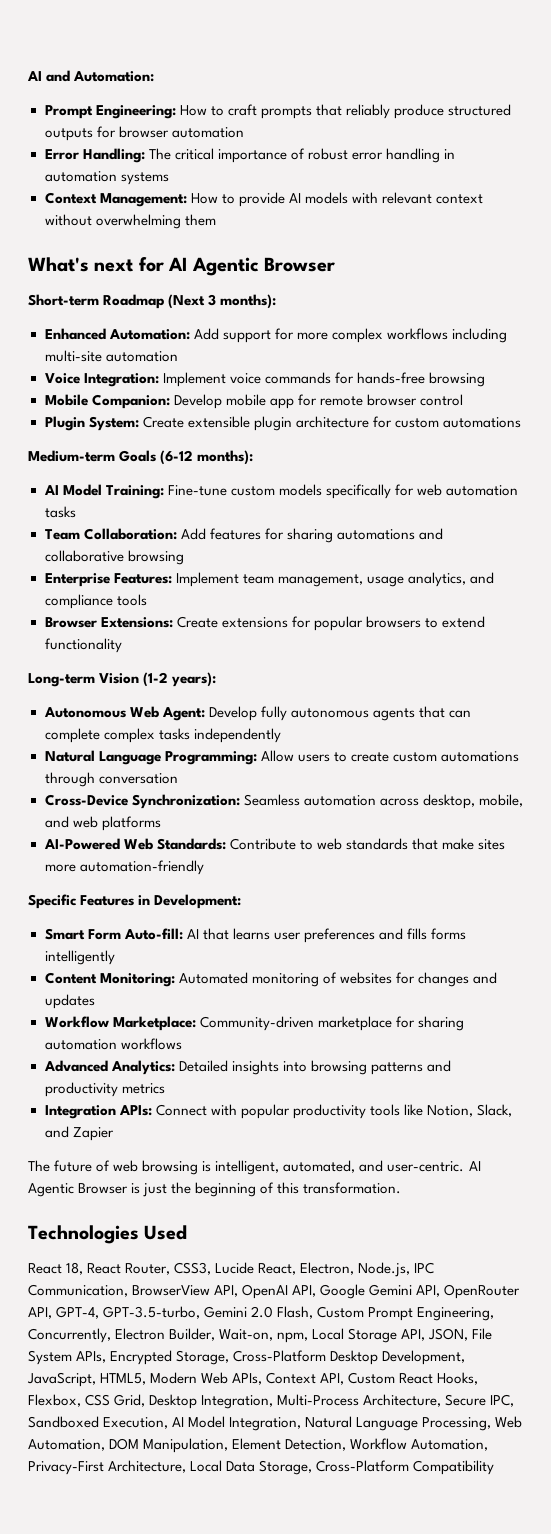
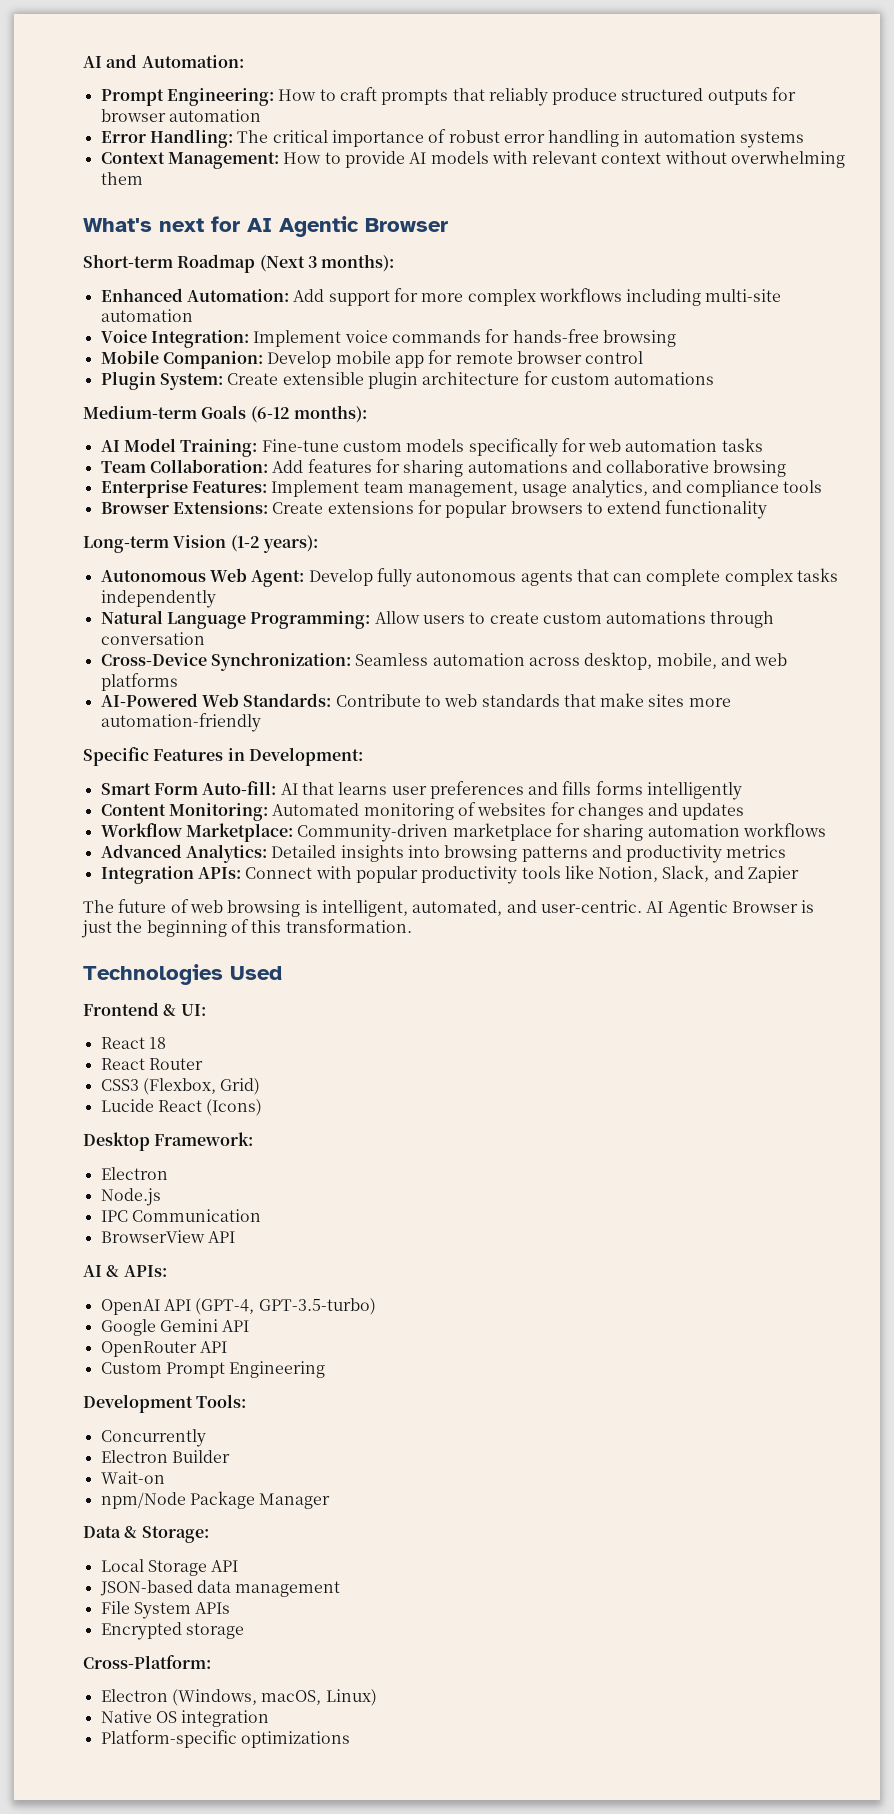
- React 18, React Router, CSS3, Lucide React, Electron, Node.js, IPC Communication, BrowserView API, OpenAI API, Google Gemini API, OpenRouter API, GPT-4, GPT-3.5-turbo, Gemini 2.0 Flash, Custom Prompt Engineering, Concurrently, Electron Builder, Wait-on, npm, Local Storage API, JSON, File System APIs, Encrypted Storage, Cross-Platform Desktop Development, JavaScript, HTML5, Modern Web APIs, Context API, Custom React Hooks, Flexbox, CSS Grid, Desktop Integration, Multi-Process Architecture, Secure IPC, Sandboxed Execution, AI Model Integration, Natural Language Processing, Web Automation, DOM Manipulation, Element Detection, Workflow Automation, Privacy-First Architecture, Local Data Storage, Cross-Platform Compatibility
+ Frontend & UI:
+ React 18
+ React Router
+ CSS3 (Flexbox, Grid)
+ Lucide React (Icons)
+ Desktop Framework:
+ Electron
+ Node.js
+ IPC Communication
+ BrowserView API
+ AI & APIs:
+ OpenAI API (GPT-4, GPT-3.5-turbo)
+ Google Gemini API
+ OpenRouter API
+ Custom Prompt Engineering
+ Development Tools:
+ Concurrently
+ Electron Builder
+ Wait-on
+ npm/Node Package Manager
+ Data & Storage:
+ Local Storage API
+ JSON-based data management
+ File System APIs
+ Encrypted storage
+ Cross-Platform:
+ Electron (Windows, macOS, Linux)
+ Native OS integration
+ Platform-specific optimizations

